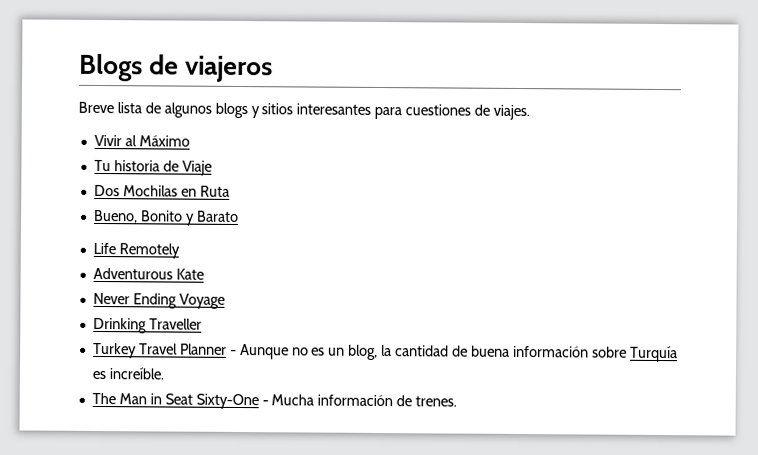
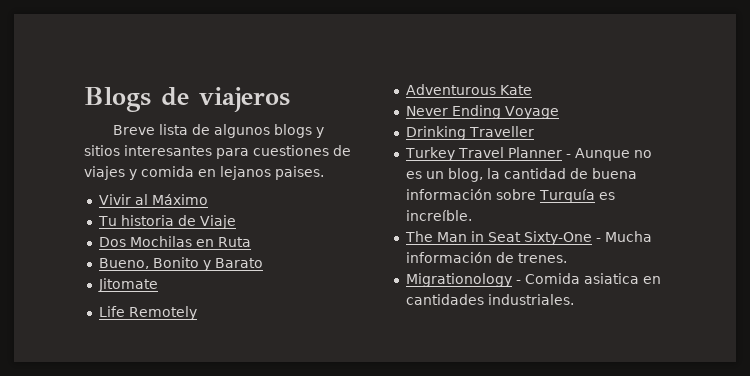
- Breve lista de algunos blogs y sitios interesantes para cuestiones de viajes.
+ Breve lista de algunos blogs y sitios interesantes para cuestiones de viajes y comida en lejanos paises.
+ Jitomate
+ Migrationology - Comida asiatica en cantidades industriales.

